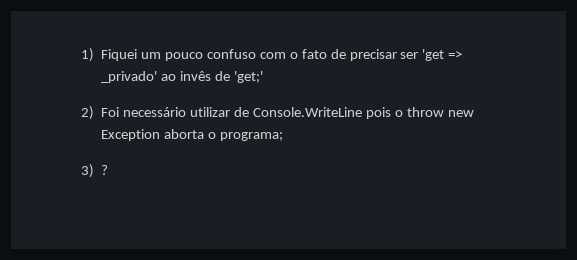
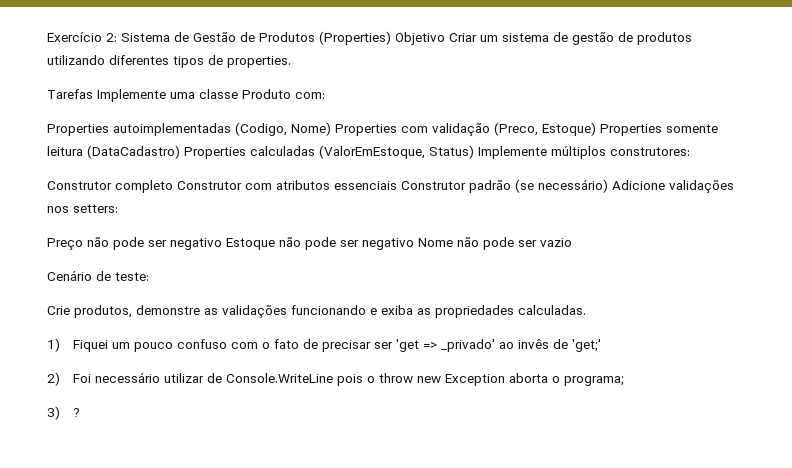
+ Exercício 2: Sistema de Gestão de Produtos (Properties) Objetivo Criar um sistema de gestão de produtos utilizando diferentes tipos de properties.
+ Tarefas Implemente uma classe Produto com:
+ Properties autoimplementadas (Codigo, Nome) Properties com validação (Preco, Estoque) Properties somente leitura (DataCadastro) Properties calculadas (ValorEmEstoque, Status) Implemente múltiplos construtores:
+ Construtor completo Construtor com atributos essenciais Construtor padrão (se necessário) Adicione validações nos setters:
+ Preço não pode ser negativo Estoque não pode ser negativo Nome não pode ser vazio
+ Cenário de teste:
+ Crie produtos, demonstre as validações funcionando e exiba as propriedades calculadas.

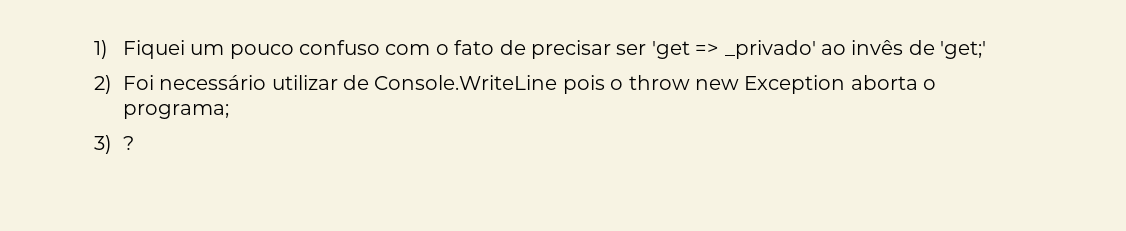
- Exercício 2: Sistema de Gestão de Produtos (Properties) Objetivo Criar um sistema de gestão de produtos utilizando diferentes tipos de properties.
- Tarefas Implemente uma classe Produto com:
- Properties autoimplementadas (Codigo, Nome) Properties com validação (Preco, Estoque) Properties somente leitura (DataCadastro) Properties calculadas (ValorEmEstoque, Status) Implemente múltiplos construtores:
- Construtor completo Construtor com atributos essenciais Construtor padrão (se necessário) Adicione validações nos setters:
- Preço não pode ser negativo Estoque não pode ser negativo Nome não pode ser vazio
- Cenário de teste:
- Crie produtos, demonstre as validações funcionando e exiba as propriedades calculadas.

